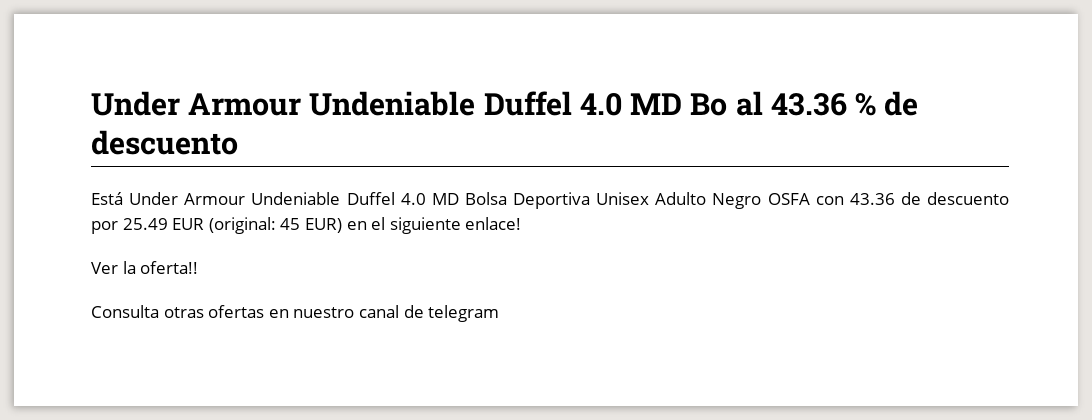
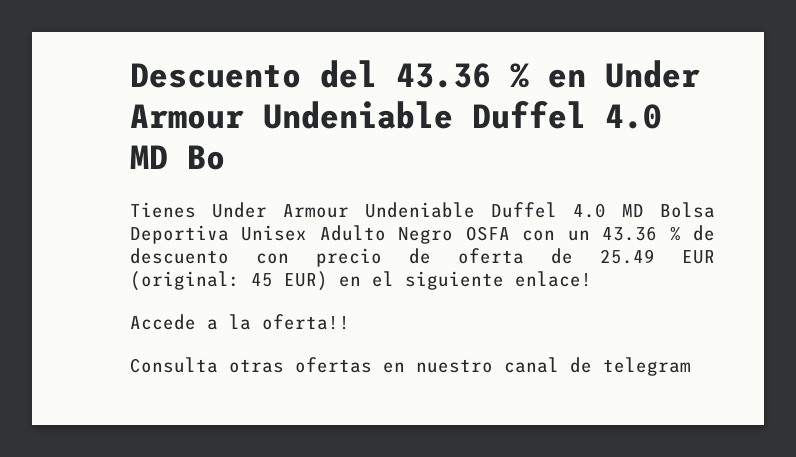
- Under Armour Undeniable Duffel 4.0 MD Bo al 43.36 % de descuento
- Está Under Armour Undeniable Duffel 4.0 MD Bolsa Deportiva Unisex Adulto Negro OSFA con 43.36 de descuento por 25.49 EUR (original: 45 EUR) en el siguiente enlace!
+ Descuento del 43.36 % en Under Armour Undeniable Duffel 4.0 MD Bo
+ Tienes Under Armour Undeniable Duffel 4.0 MD Bolsa Deportiva Unisex Adulto Negro OSFA con un 43.36 % de descuento con precio de oferta de 25.49 EUR (original: 45 EUR) en el siguiente enlace!
- Ver la oferta!!
+ Accede a la oferta!!

